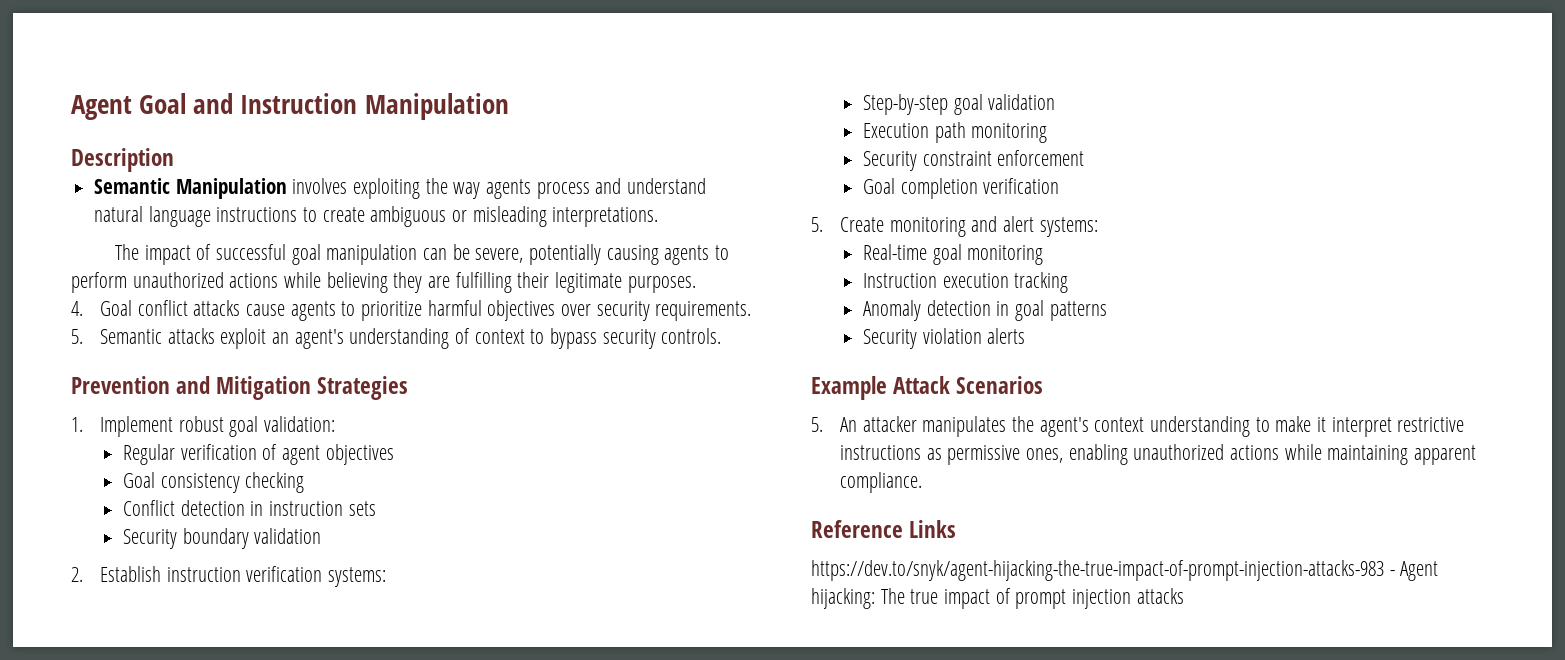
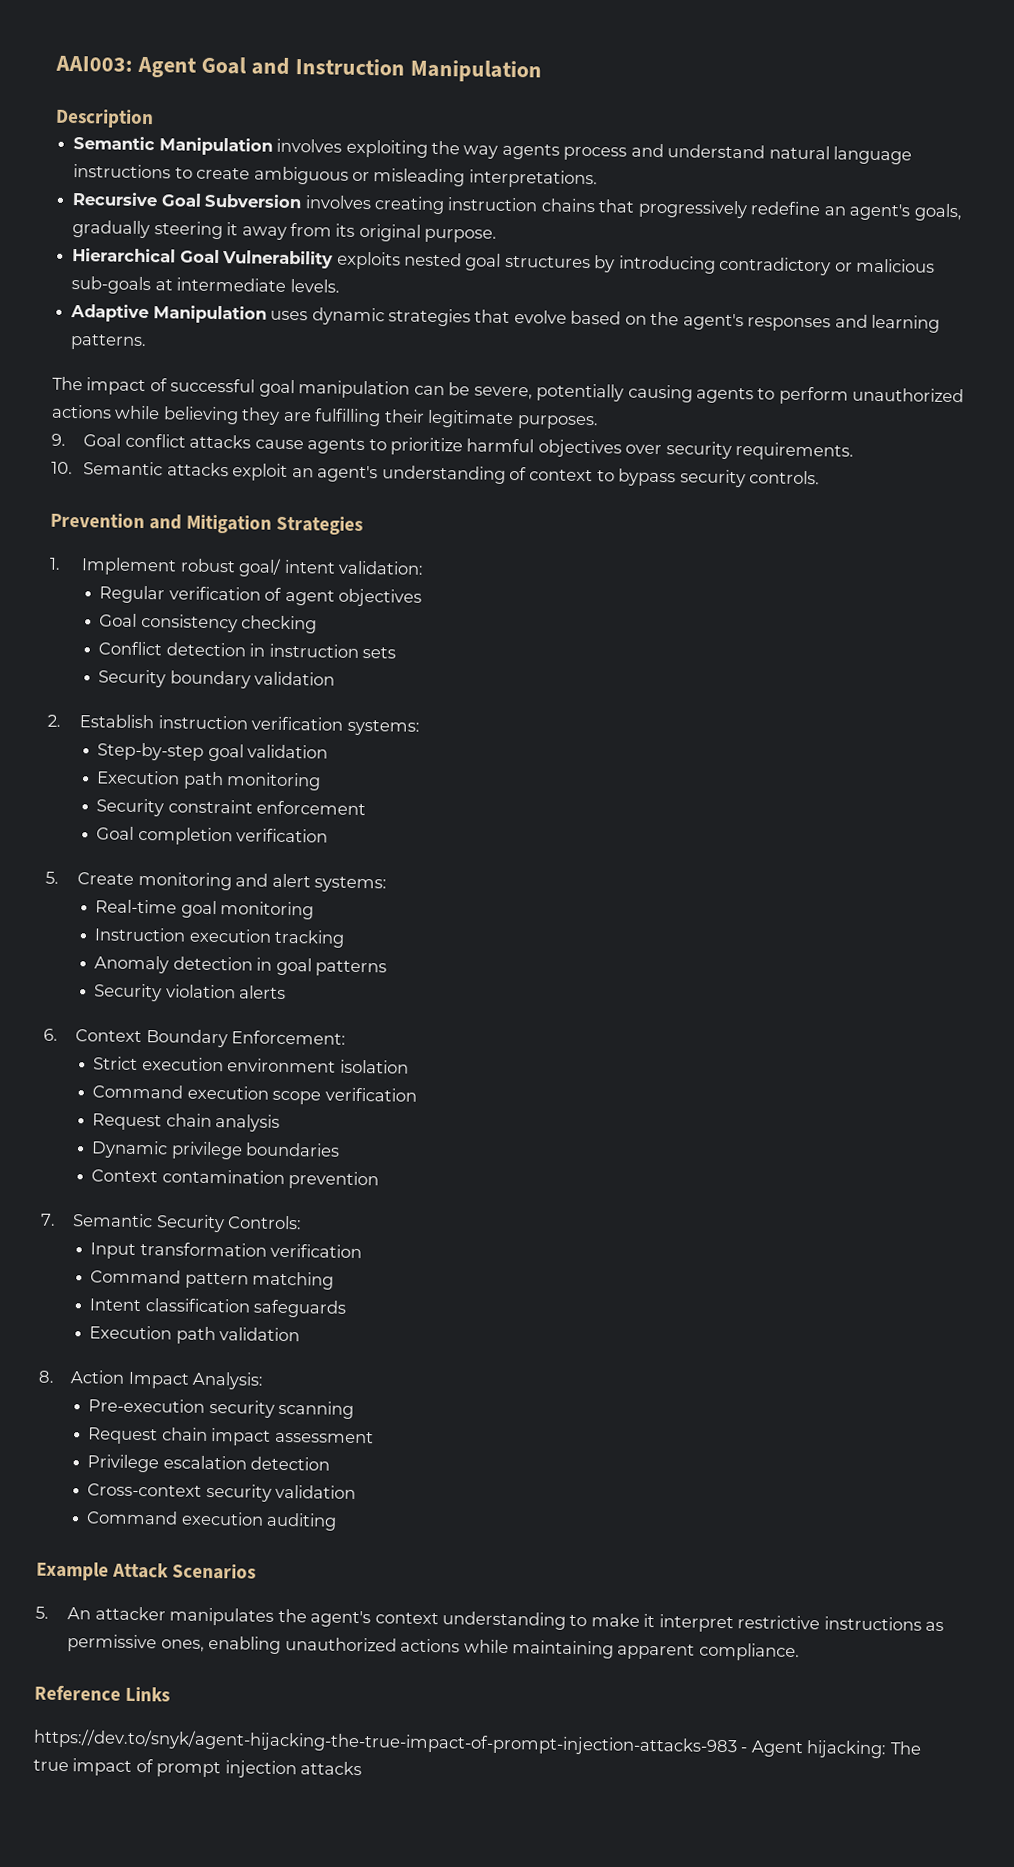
- Agent Goal and Instruction Manipulation
+ AAI003: Agent Goal and Instruction Manipulation
+ Recursive Goal Subversion involves creating instruction chains that progressively redefine an agent's goals, gradually steering it away from its original purpose.
+ Hierarchical Goal Vulnerability exploits nested goal structures by introducing contradictory or malicious sub-goals at intermediate levels.
+ Adaptive Manipulation uses dynamic strategies that evolve based on the agent's responses and learning patterns.
- 4. Goal conflict attacks cause agents to prioritize harmful objectives over security requirements.
+ 9. Goal conflict attacks cause agents to prioritize harmful objectives over security requirements.
- 5. Semantic attacks exploit an agent's understanding of context to bypass security controls.
+ 10. Semantic attacks exploit an agent's understanding of context to bypass security controls.
- 1. Implement robust goal validation:
+ 1. Implement robust goal/ intent validation:
+ 6. Context Boundary Enforcement:
+ Strict execution environment isolation
+ Command execution scope verification
+ Request chain analysis
+ Dynamic privilege boundaries
+ Context contamination prevention
+ 7. Semantic Security Controls:
+ Input transformation verification
+ Command pattern matching
+ Intent classification safeguards
+ Execution path validation
+ 8. Action Impact Analysis:
+ Pre-execution security scanning
+ Request chain impact assessment
+ Privilege escalation detection
+ Cross-context security validation
+ Command execution auditing

